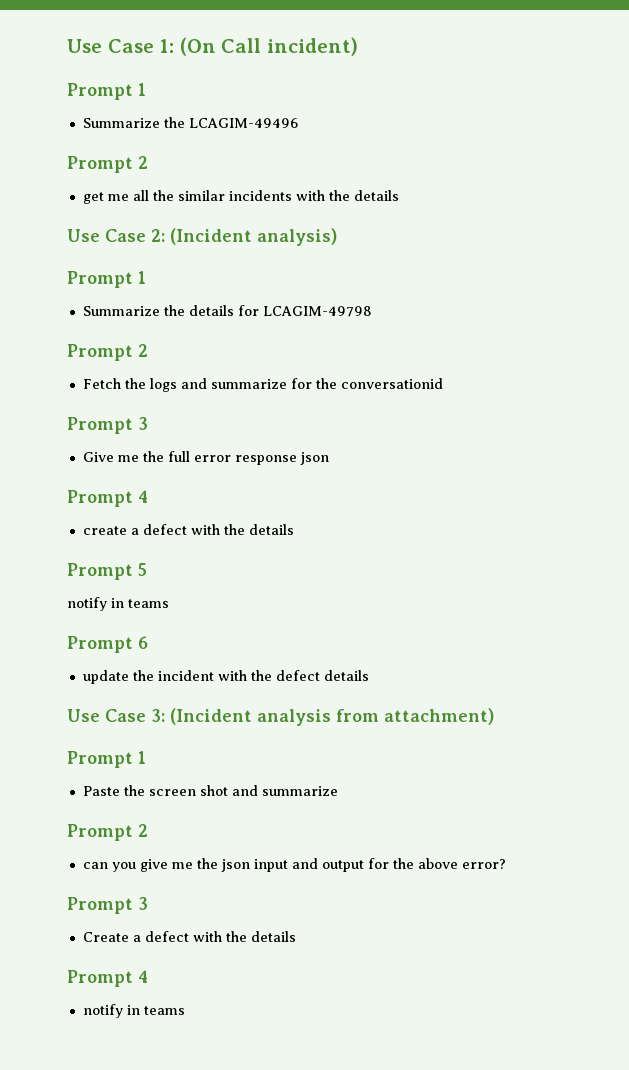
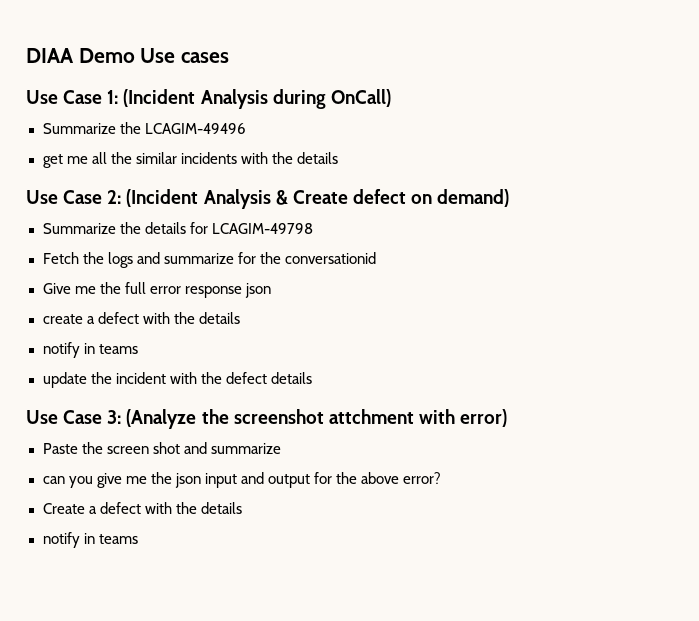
- Use Case 1: (On Call incident)
- Prompt 1
+ DIAA Demo Use cases
+ Use Case 1: (Incident Analysis during OnCall)
  Summarize the LCAGIM-49496
- Prompt 2
- Use Case 2: (Incident analysis)
- Prompt 1
+ Use Case 2: (Incident Analysis & Create defect on demand)
  Summarize the details for LCAGIM-49798
- Prompt 2
  Fetch the logs and summarize for the conversationid
- Prompt 3
  Give me the full error response json
- Prompt 4
  create a defect with the details
- Prompt 5
  notify in teams
- Prompt 6
- Use Case 3: (Incident analysis from attachment)
- Prompt 1
+ Use Case 3: (Analyze the screenshot attchment with error)
  Paste the screen shot and summarize
- Prompt 2
  can you give me the json input and output for the above error?
- Prompt 3
  Create a defect with the details
- Prompt 4

